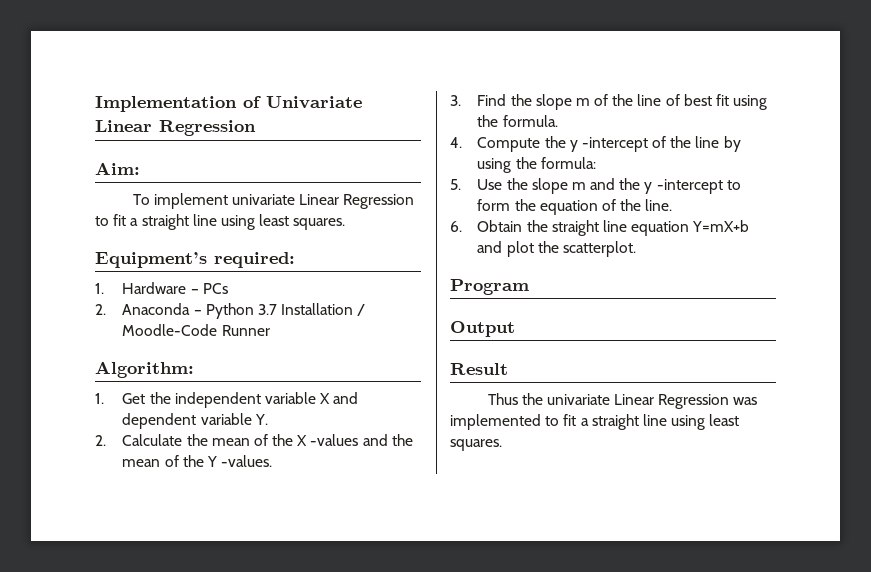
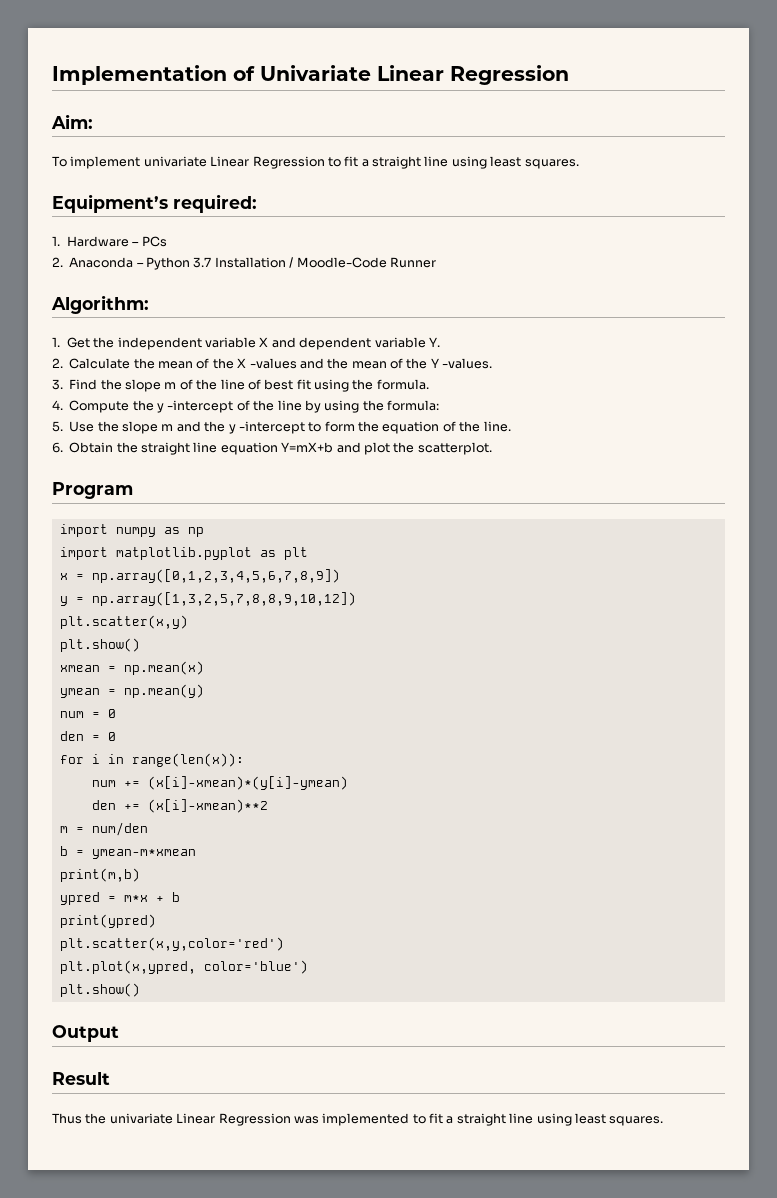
+ import numpy as np
+ import matplotlib.pyplot as plt
+ x = np.array([0,1,2,3,4,5,6,7,8,9])
+ y = np.array([1,3,2,5,7,8,8,9,10,12])
+ plt.scatter(x,y)
+ plt.show()
+ xmean = np.mean(x)
+ ymean = np.mean(y)
+ num = 0
+ den = 0
+ for i in range(len(x)):
+ num += (x[i]-xmean)*(y[i]-ymean)
+ den += (x[i]-xmean)**2
+ m = num/den
+ b = ymean-m*xmean
+ print(m,b)
+ ypred = m*x + b
+ print(ypred)
+ plt.scatter(x,y,color='red')
+ plt.plot(x,ypred, color='blue')
+ plt.show()

